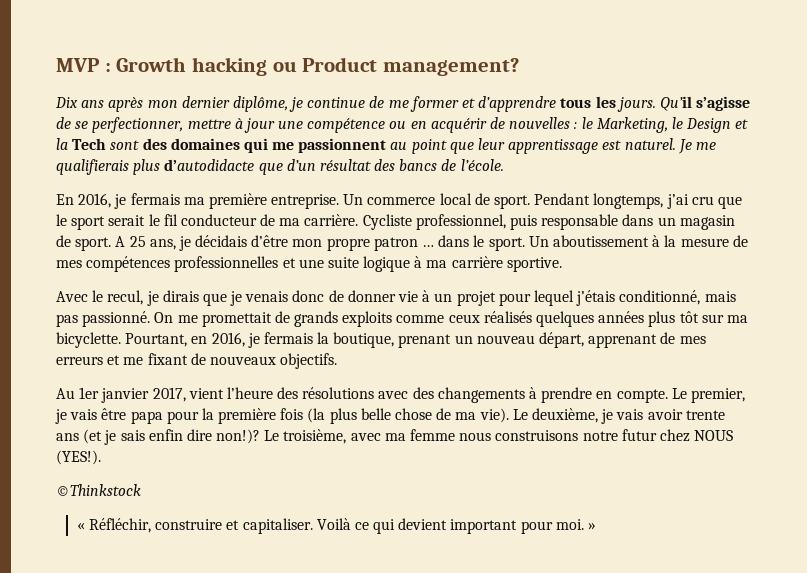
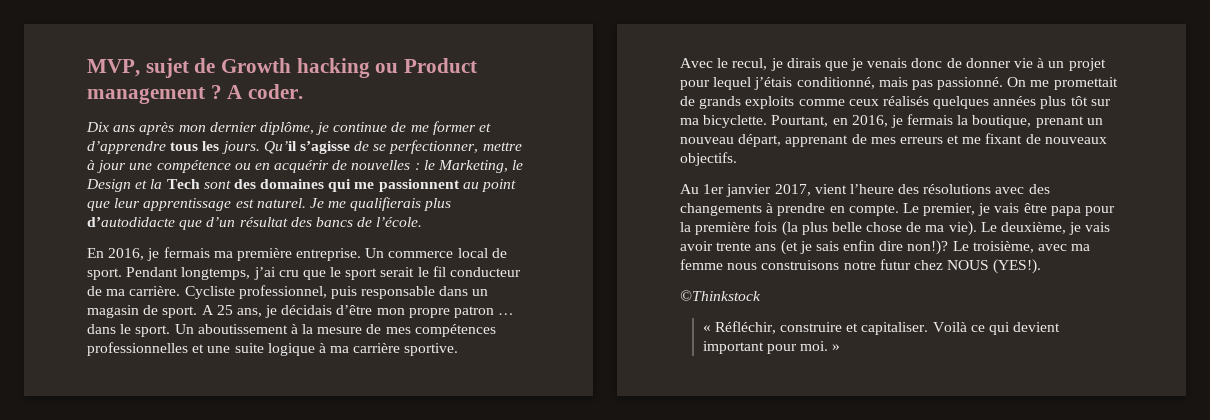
- MVP : Growth hacking ou Product management?
+ MVP, sujet de Growth hacking ou Product management ? A coder.

